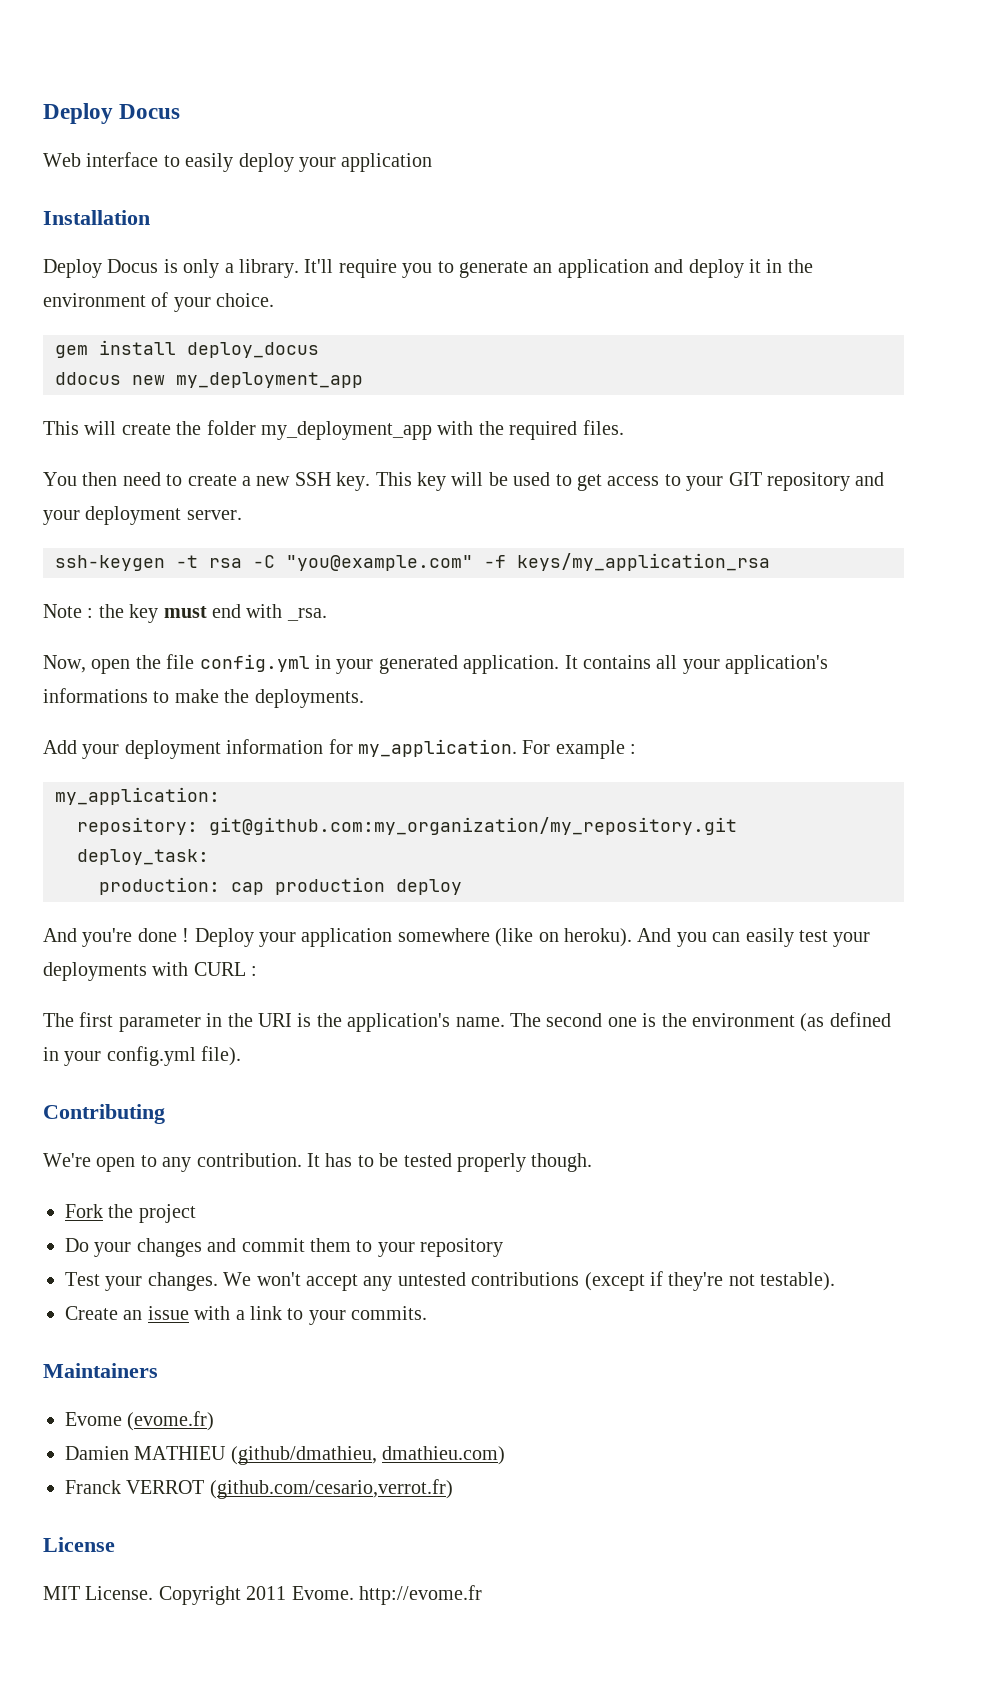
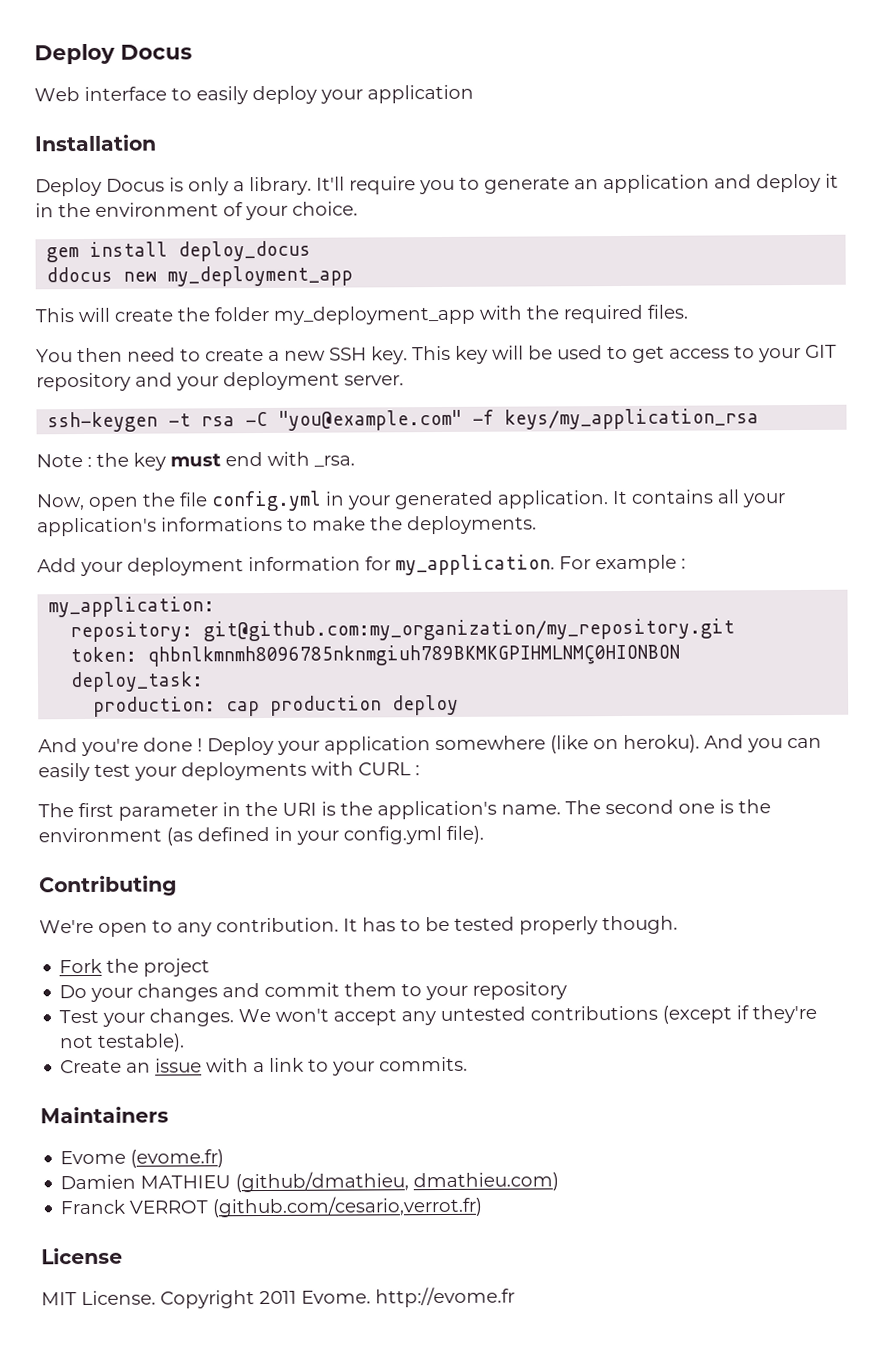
+ token: qhbnlkmnmh8096785nknmgiuh789BKMKGPIHMLNMÇ0HIONBON

